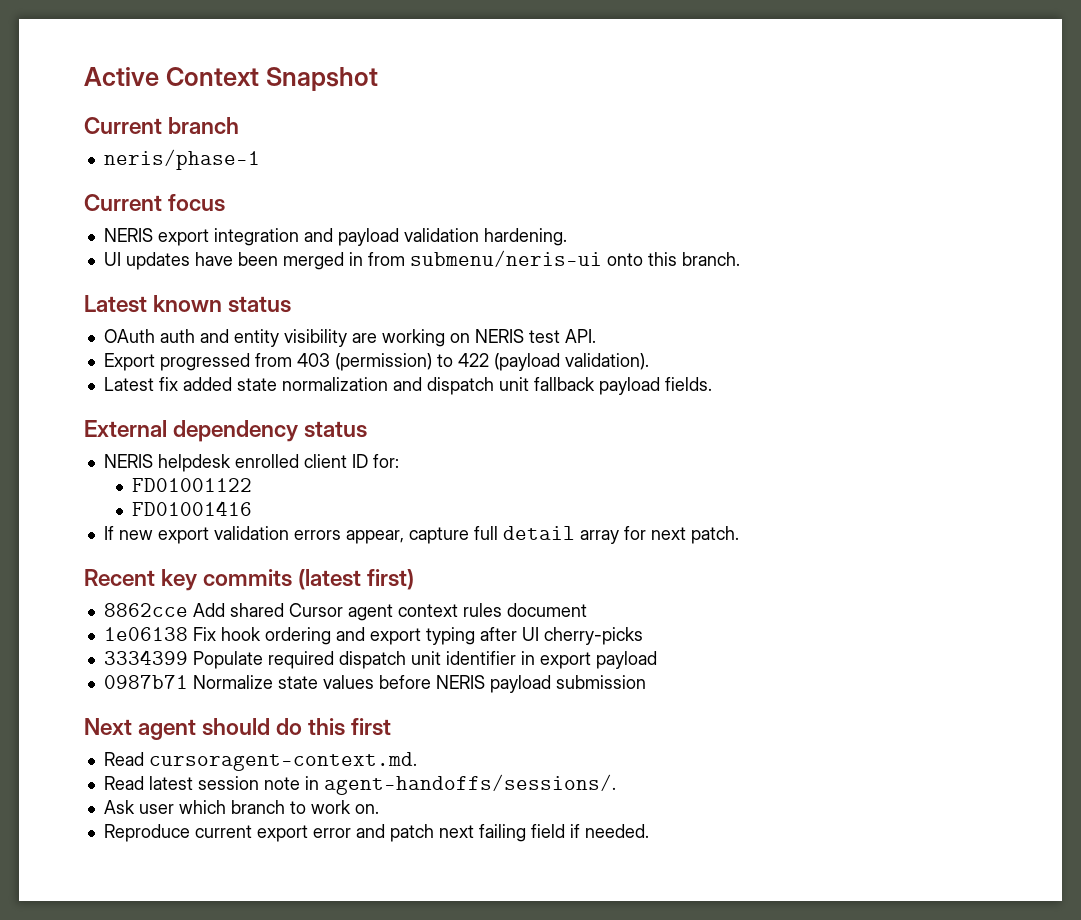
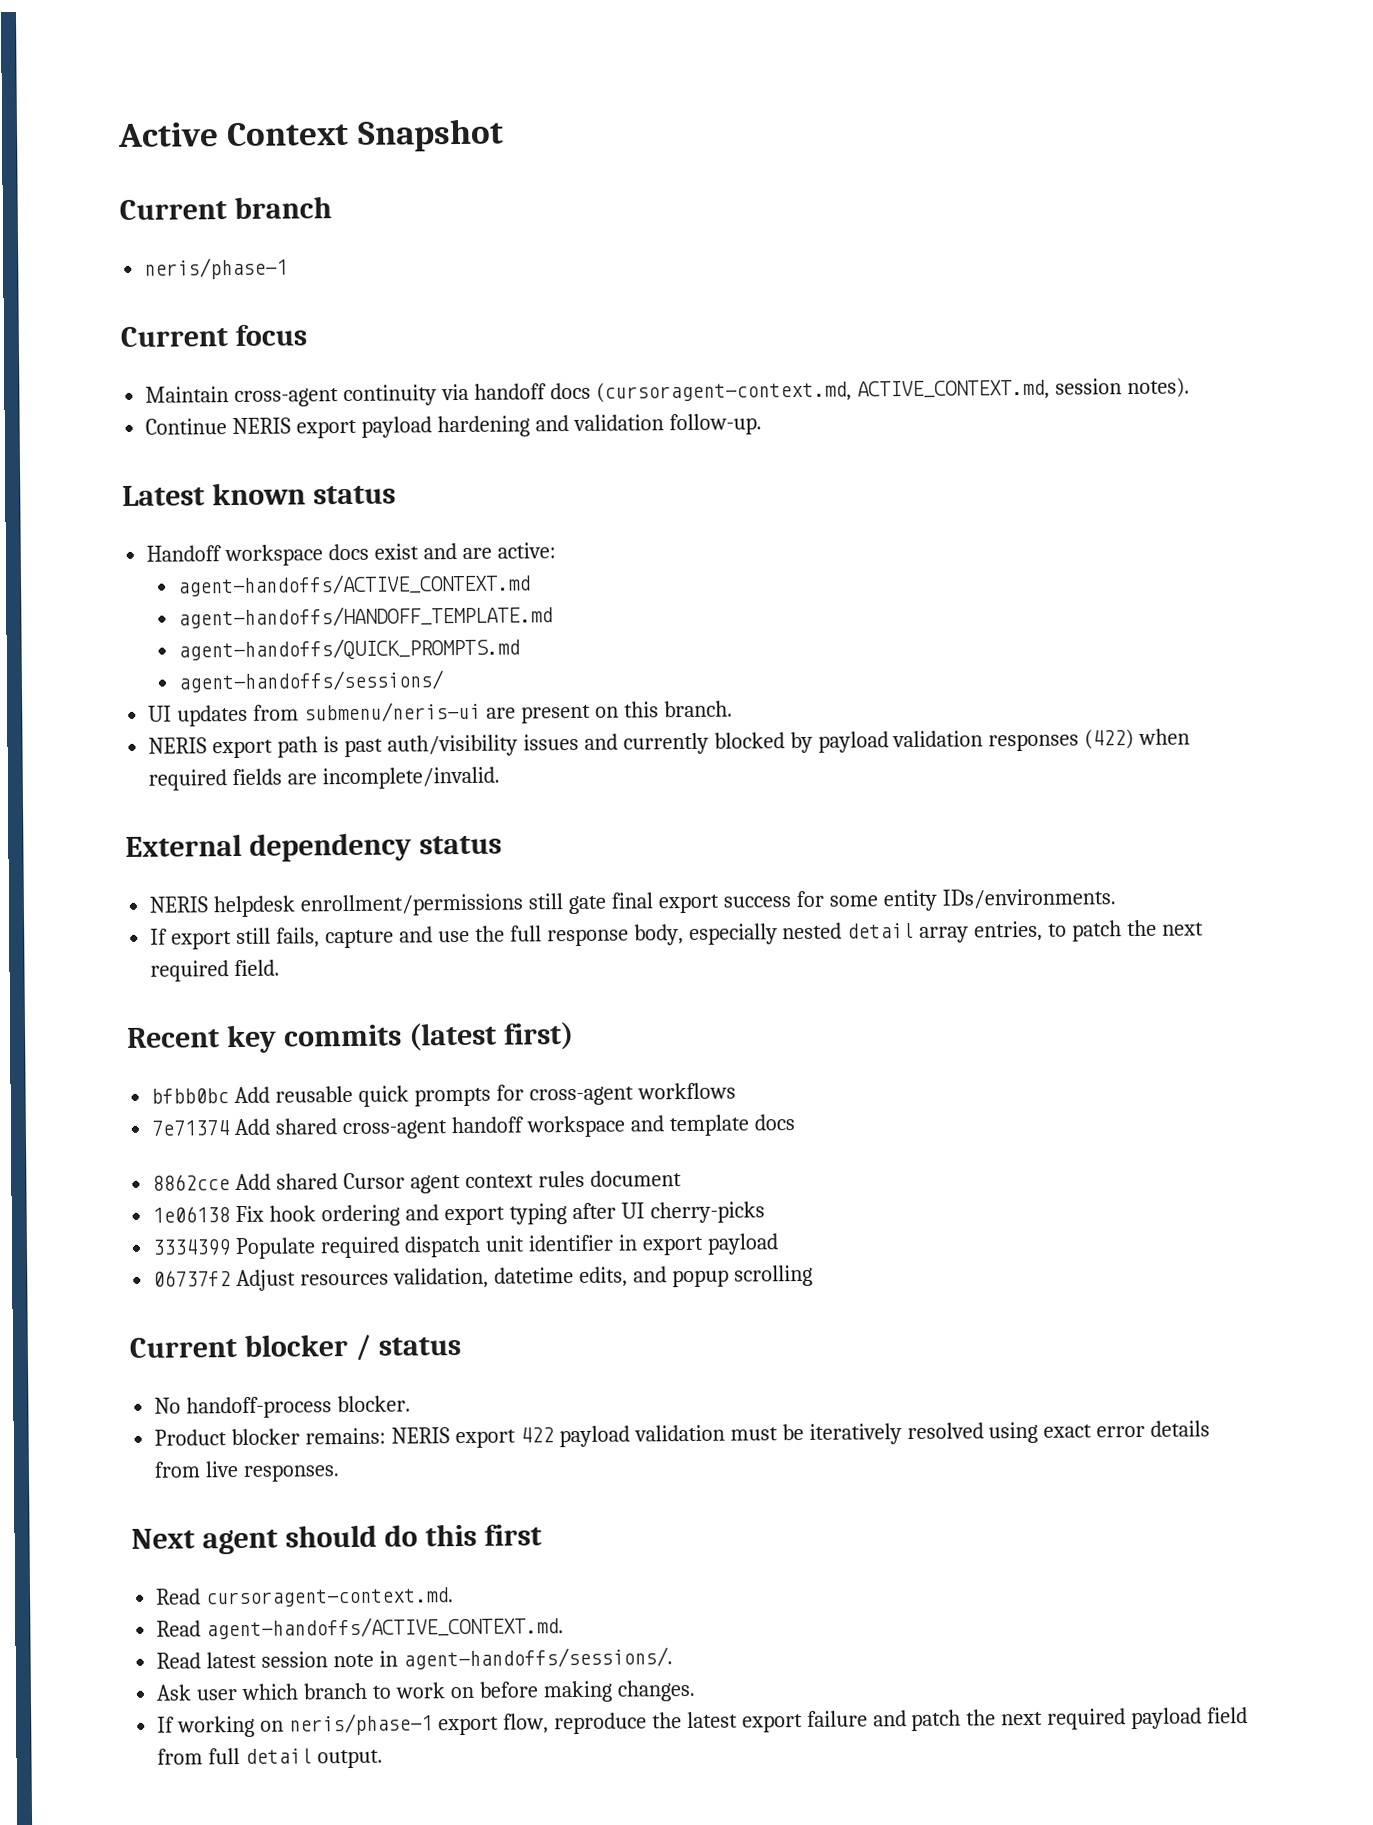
- NERIS export integration and payload validation hardening.
- UI updates have been merged in from submenu/neris-ui onto this branch.
+ Maintain cross-agent continuity via handoff docs (cursoragent-context.md, ACTIVE_CONTEXT.md, session notes).
+ Continue NERIS export payload hardening and validation follow-up.
  Latest known status
- OAuth auth and entity visibility are working on NERIS test API.
- Export progressed from 403 (permission) to 422 (payload validation).
- Latest fix added state normalization and dispatch unit fallback payload fields.
+ Handoff workspace docs exist and are active:
+ agent-handoffs/ACTIVE_CONTEXT.md
+ agent-handoffs/HANDOFF_TEMPLATE.md
+ agent-handoffs/QUICK_PROMPTS.md
+ agent-handoffs/sessions/
+ UI updates from submenu/neris-ui are present on this branch.
+ NERIS export path is past auth/visibility issues and currently blocked by payload validation responses (422) when required fields are incomplete/invalid.
- NERIS helpdesk enrolled client ID for:
- FD01001122
- FD01001416
- If new export validation errors appear, capture full detail array for next patch.
+ NERIS helpdesk enrollment/permissions still gate final export success for some entity IDs/environments.
+ If export still fails, capture and use the full response body, especially nested detail array entries, to patch the next required field.
+ bfbb0bc Add reusable quick prompts for cross-agent workflows
+ 7e71374 Add shared cross-agent handoff workspace and template docs
- 0987b71 Normalize state values before NERIS payload submission
+ 06737f2 Adjust resources validation, datetime edits, and popup scrolling
+ Current blocker / status
+ No handoff-process blocker.
+ Product blocker remains: NERIS export 422 payload validation must be iteratively resolved using exact error details from live responses.
+ Read agent-handoffs/ACTIVE_CONTEXT.md.
- Ask user which branch to work on.
- Reproduce current export error and patch next failing field if needed.
+ Ask user which branch to work on before making changes.
+ If working on neris/phase-1 export flow, reproduce the latest export failure and patch the next required payload field from full detail output.

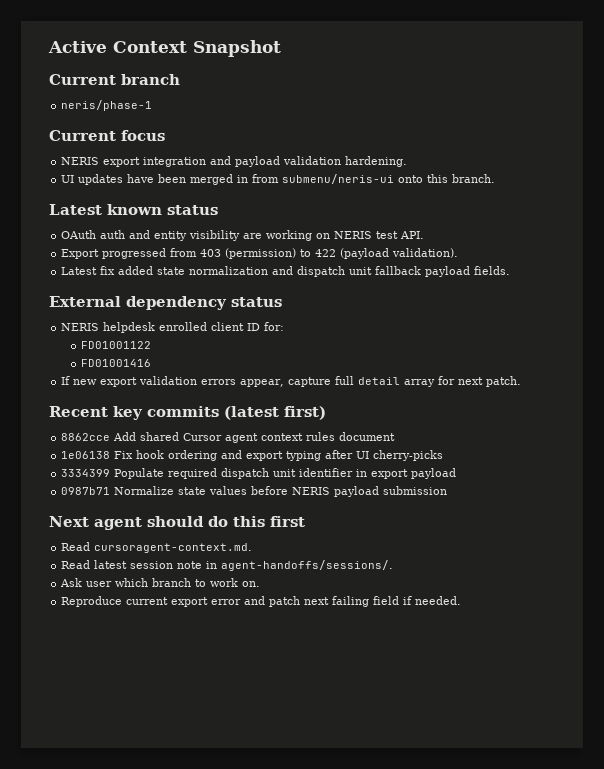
- Maintain cross-agent continuity via handoff docs (cursoragent-context.md, ACTIVE_CONTEXT.md, session notes).
- Continue NERIS export payload hardening and validation follow-up.
+ NERIS export integration and payload validation hardening.
+ UI updates have been merged in from submenu/neris-ui onto this branch.
  Latest known status
- Handoff workspace docs exist and are active:
- agent-handoffs/ACTIVE_CONTEXT.md
- agent-handoffs/HANDOFF_TEMPLATE.md
- agent-handoffs/QUICK_PROMPTS.md
- agent-handoffs/sessions/
- UI updates from submenu/neris-ui are present on this branch.
- NERIS export path is past auth/visibility issues and currently blocked by payload validation responses (422) when required fields are incomplete/invalid.
+ OAuth auth and entity visibility are working on NERIS test API.
+ Export progressed from 403 (permission) to 422 (payload validation).
+ Latest fix added state normalization and dispatch unit fallback payload fields.
- NERIS helpdesk enrollment/permissions still gate final export success for some entity IDs/environments.
- If export still fails, capture and use the full response body, especially nested detail array entries, to patch the next required field.
+ NERIS helpdesk enrolled client ID for:
+ FD01001122
+ FD01001416
+ If new export validation errors appear, capture full detail array for next patch.
- bfbb0bc Add reusable quick prompts for cross-agent workflows
- 7e71374 Add shared cross-agent handoff workspace and template docs
- 06737f2 Adjust resources validation, datetime edits, and popup scrolling
- Current blocker / status
- No handoff-process blocker.
- Product blocker remains: NERIS export 422 payload validation must be iteratively resolved using exact error details from live responses.
+ 0987b71 Normalize state values before NERIS payload submission
- Read agent-handoffs/ACTIVE_CONTEXT.md.
- Ask user which branch to work on before making changes.
- If working on neris/phase-1 export flow, reproduce the latest export failure and patch the next required payload field from full detail output.
+ Ask user which branch to work on.
+ Reproduce current export error and patch next failing field if needed.

